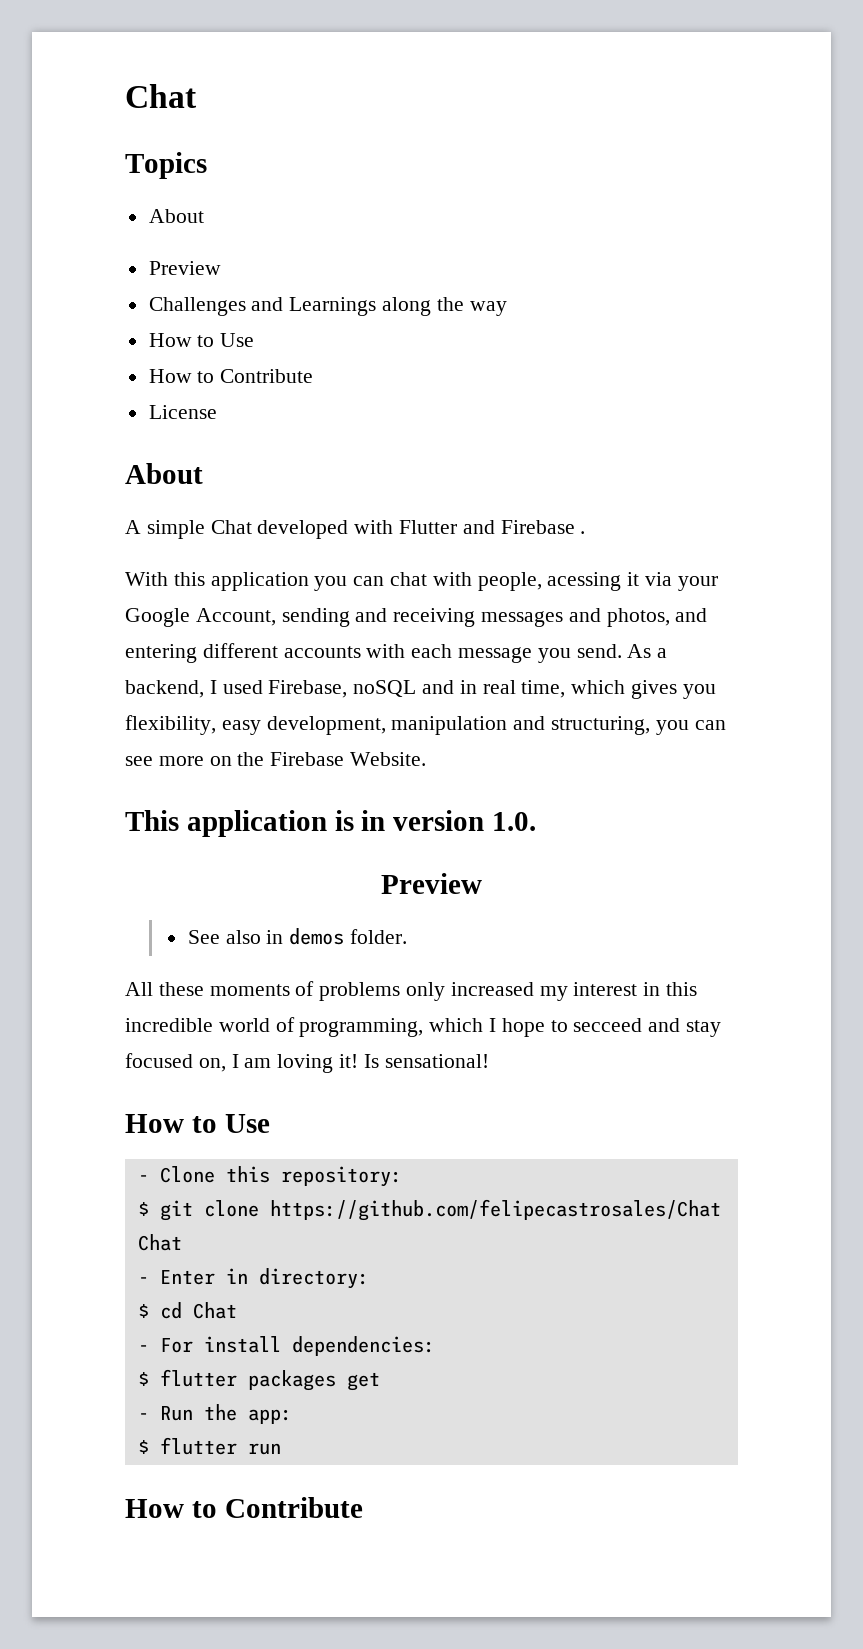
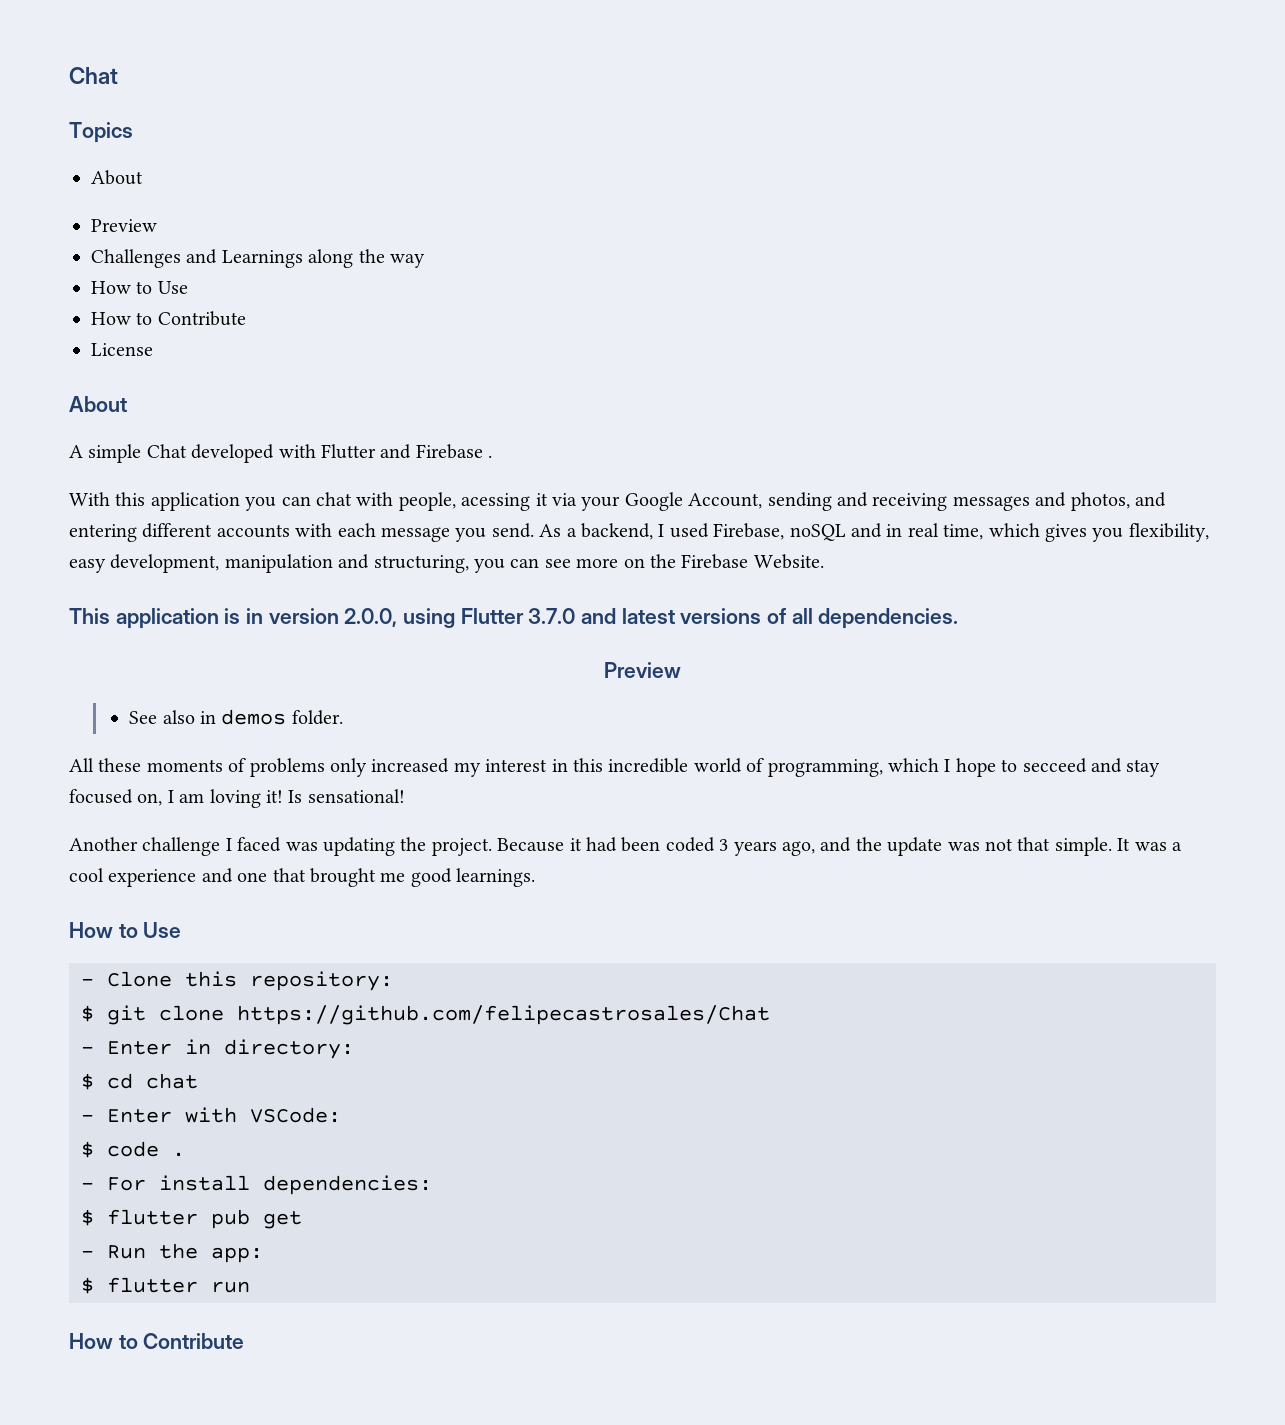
- This application is in version 1.0.
+ This application is in version 2.0.0, using Flutter 3.7.0 and latest versions of all dependencies.
+ Another challenge I faced was updating the project. Because it had been coded 3 years ago, and the update was not that simple. It was a cool experience and one that brought me good learnings.
- $ git clone https://github.com/felipecastrosales/Chat Chat
+ $ git clone https://github.com/felipecastrosales/Chat
- $ cd Chat
+ $ cd chat
+ - Enter with VSCode:
+ $ code .
- $ flutter packages get
+ $ flutter pub get

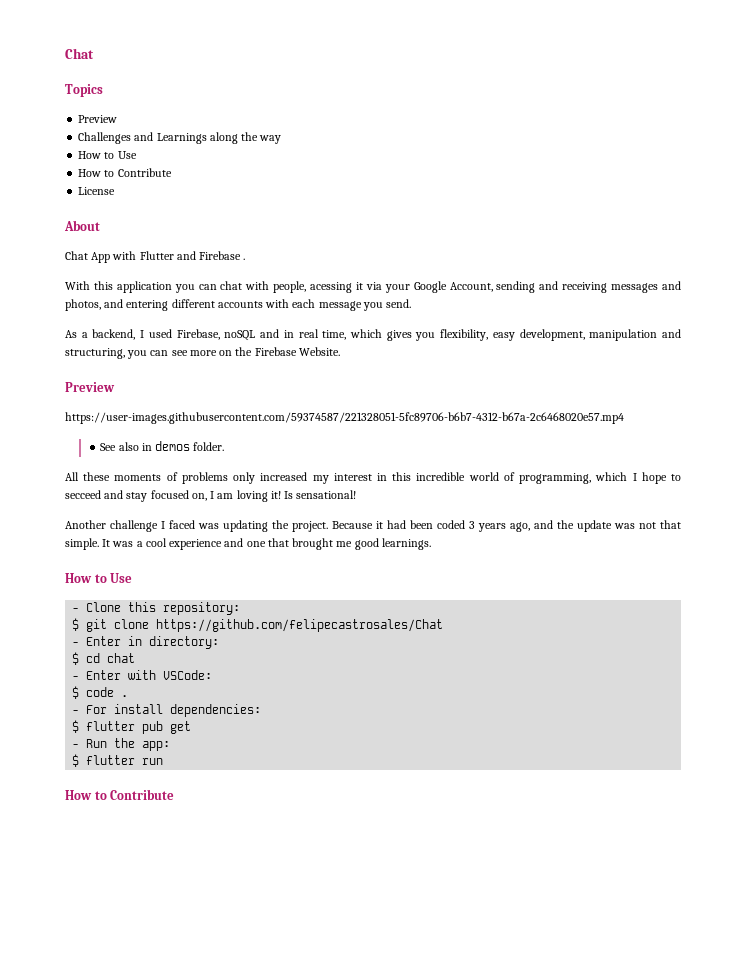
  Topics
- About
- A simple Chat developed with Flutter and Firebase .
+ Chat App with Flutter and Firebase .
- With this application you can chat with people, acessing it via your Google Account, sending and receiving messages and photos, and entering different accounts with each message you send. As a backend, I used Firebase, noSQL and in real time, which gives you flexibility, easy development, manipulation and structuring, you can see more on the Firebase Website.
- This application is in version 2.0.0, using Flutter 3.7.0 and latest versions of all dependencies.
+ With this application you can chat with people, acessing it via your Google Account, sending and receiving messages and photos, and entering different accounts with each message you send.
+ As a backend, I used Firebase, noSQL and in real time, which gives you flexibility, easy development, manipulation and structuring, you can see more on the Firebase Website.
  Preview
+ https://user-images.githubusercontent.com/59374587/221328051-5fc89706-b6b7-4312-b67a-2c6468020e57.mp4

